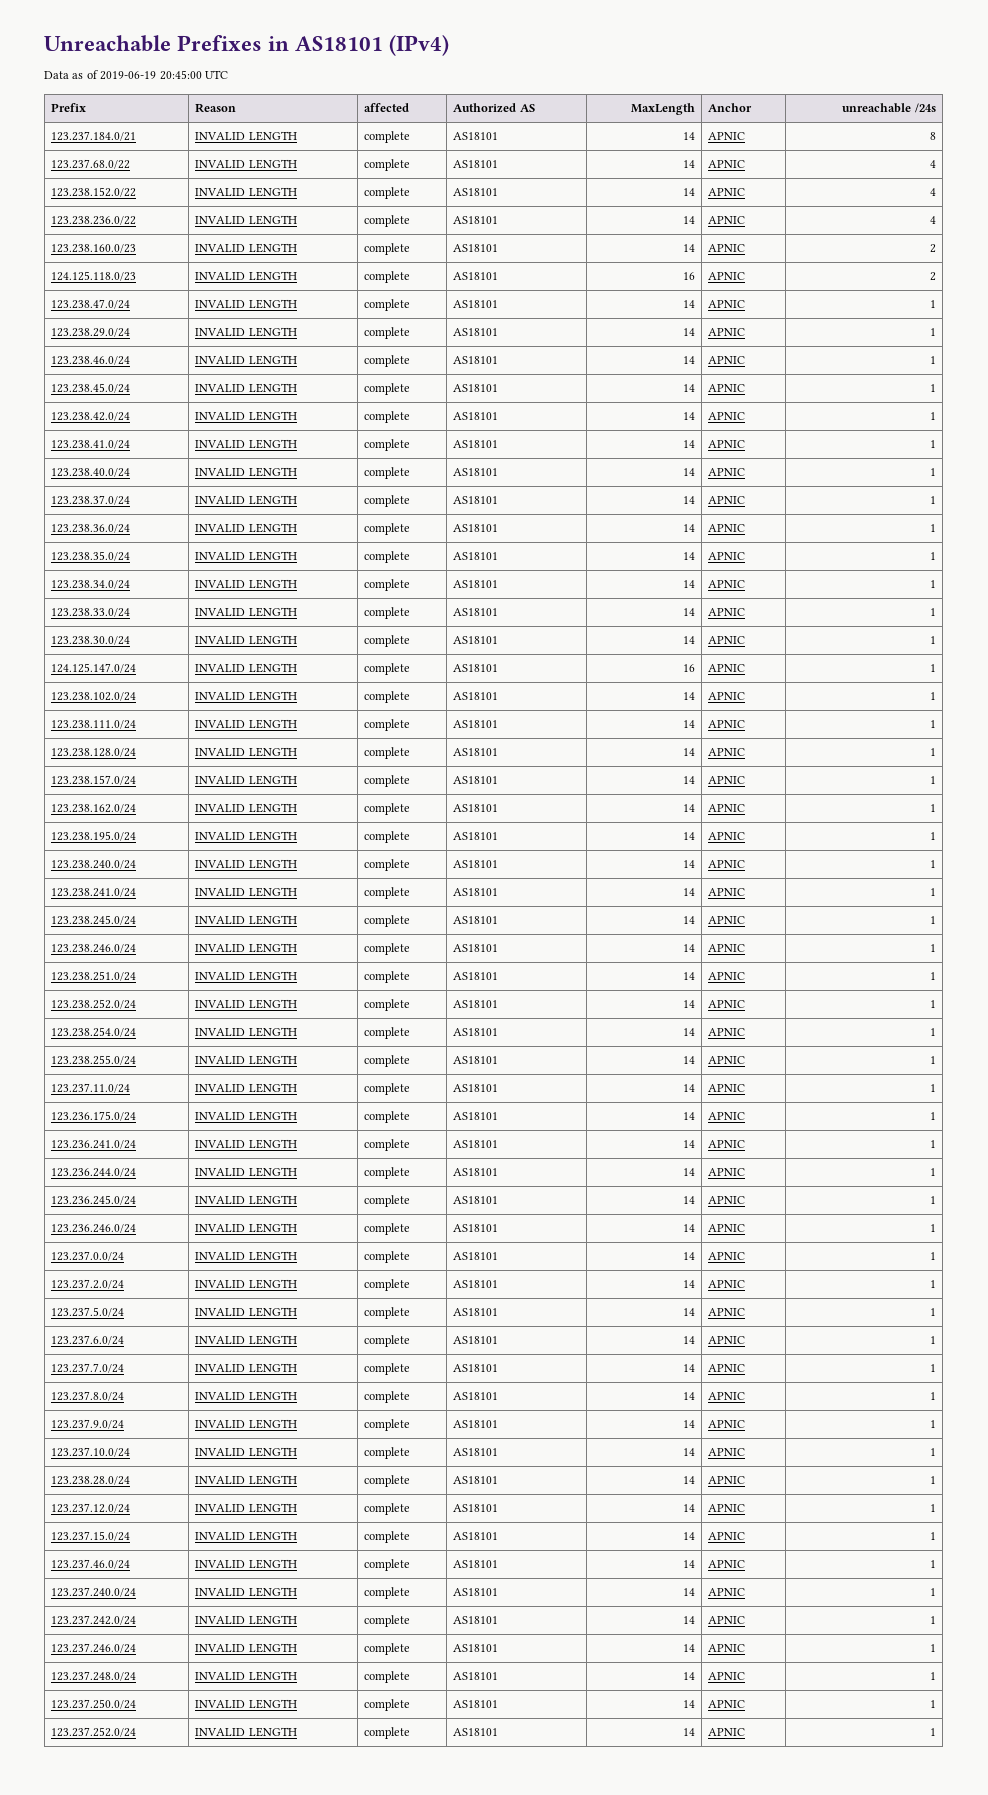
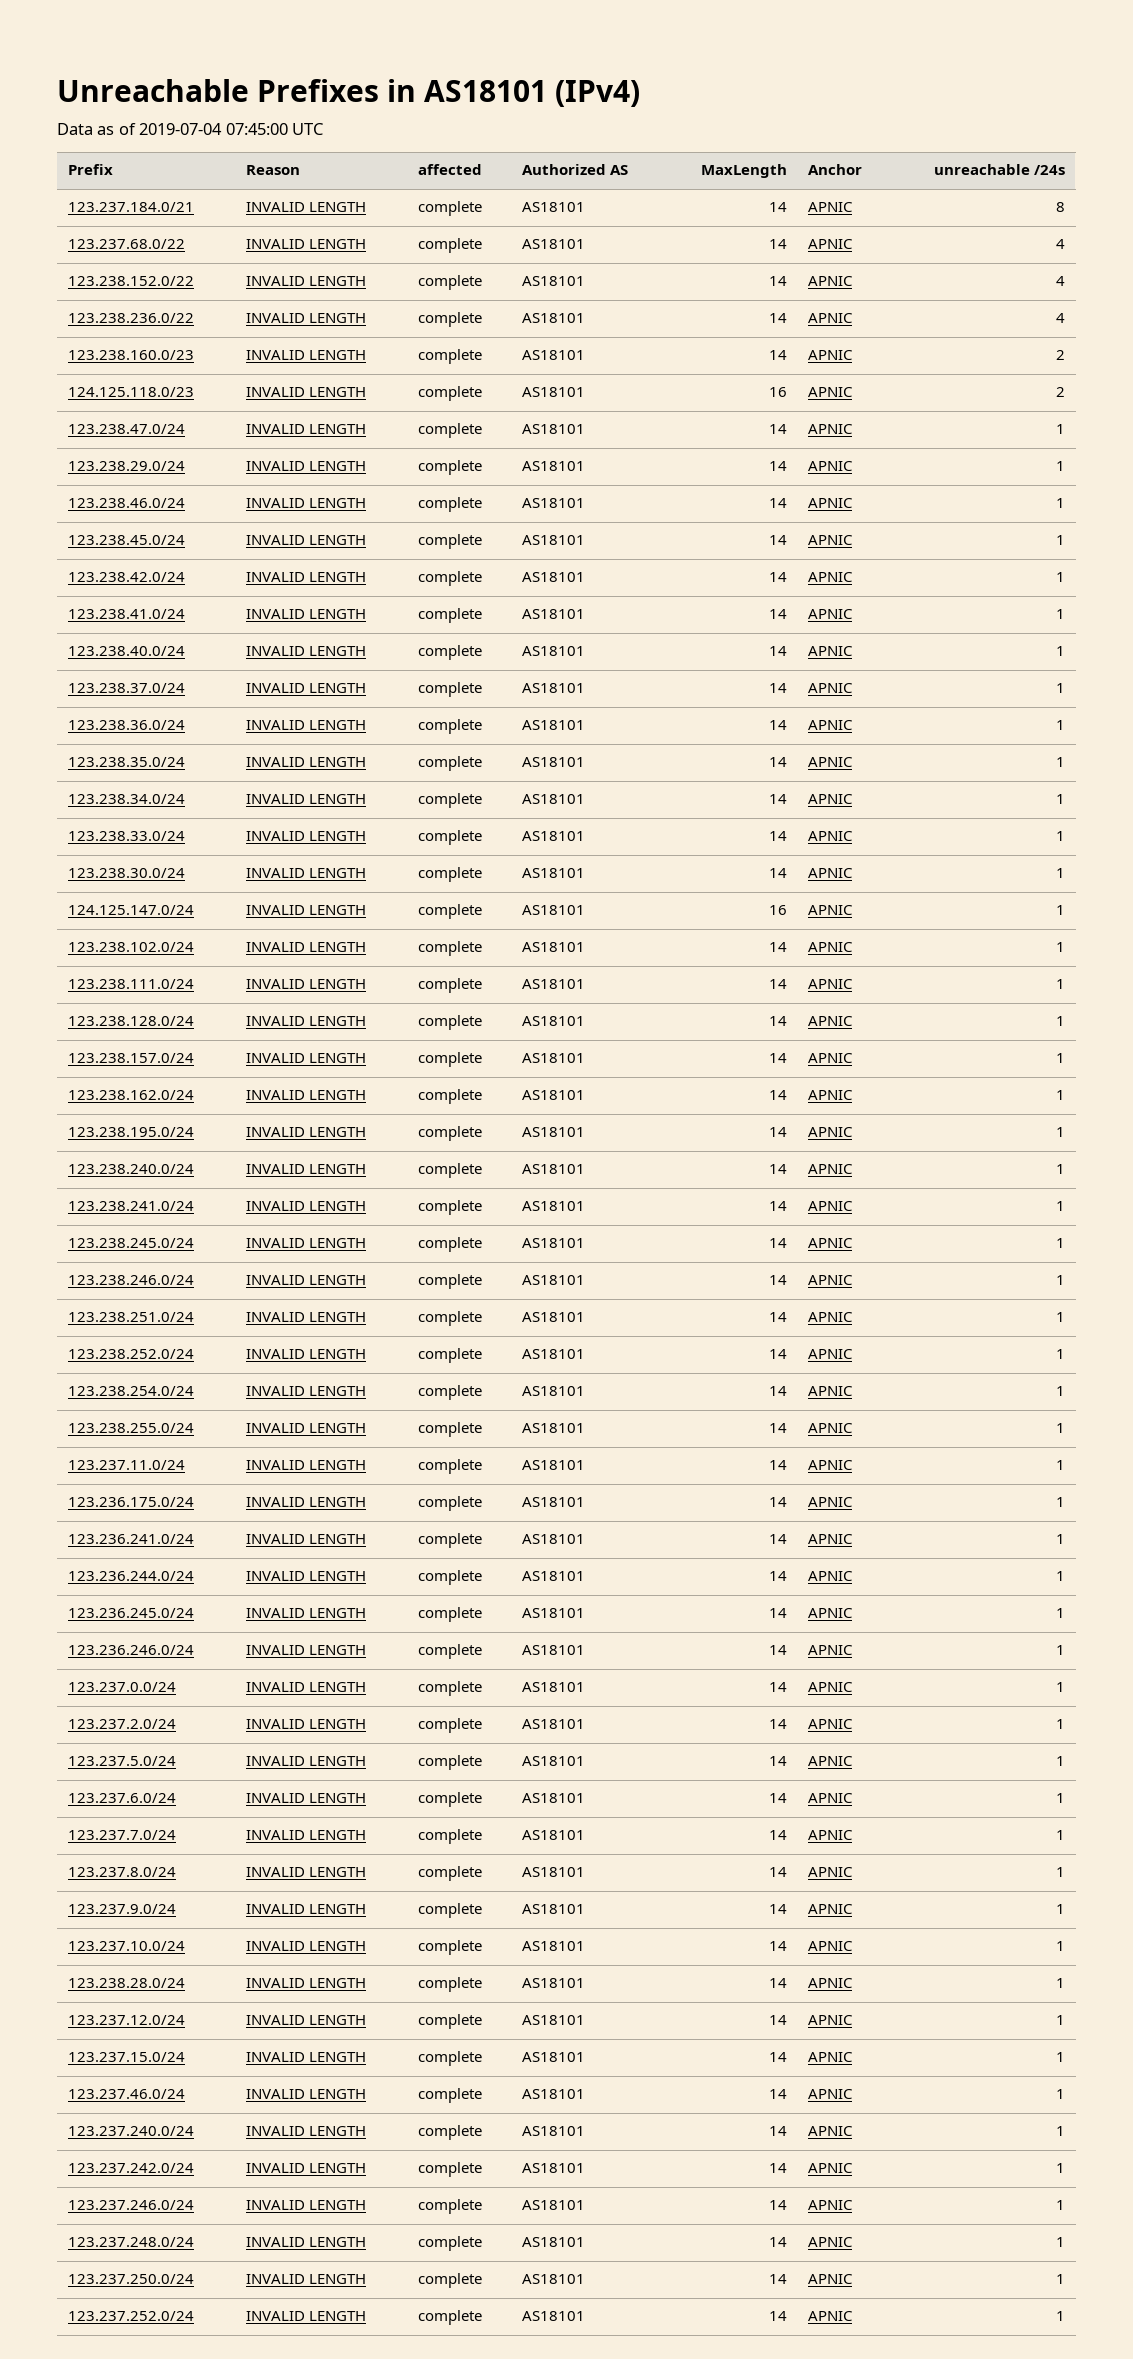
- Data as of 2019-06-19 20:45:00 UTC
+ Data as of 2019-07-04 07:45:00 UTC

